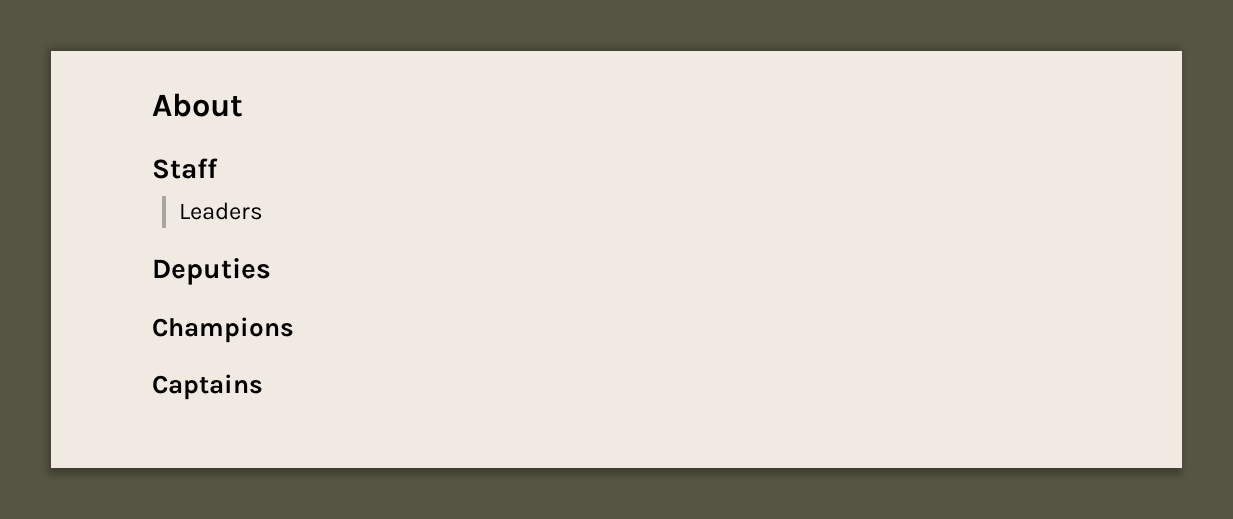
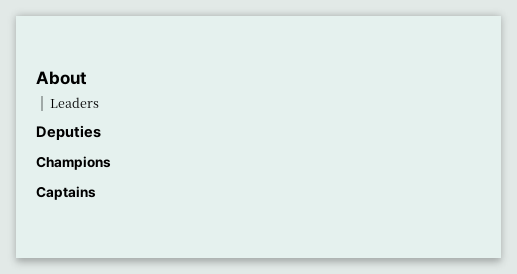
- Staff

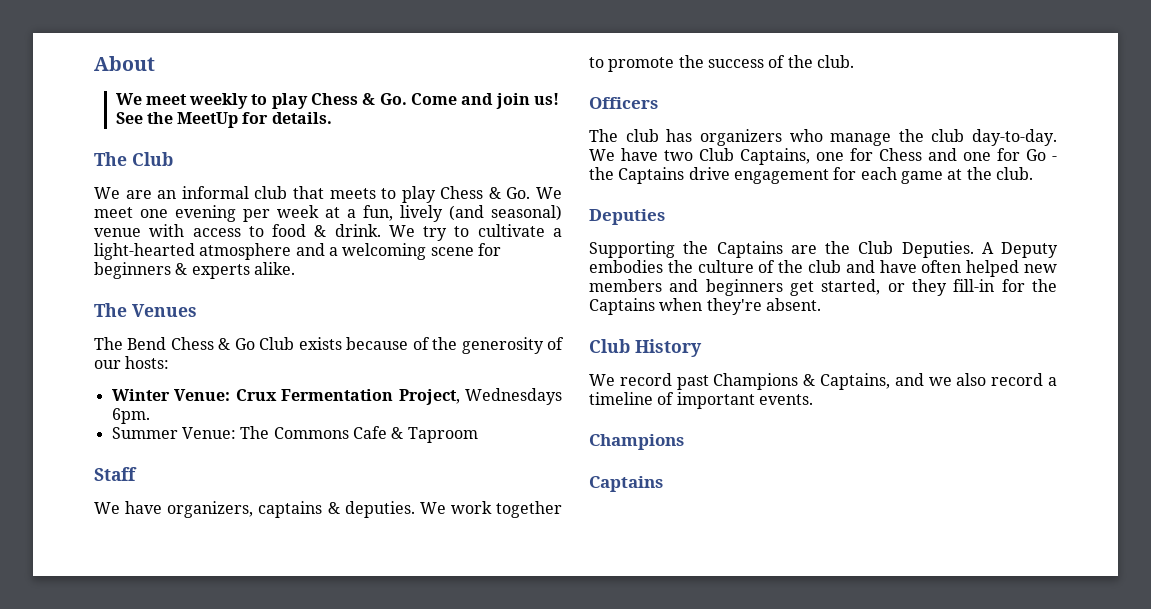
- Leaders
+ We meet weekly to play Chess & Go. Come and join us! See the MeetUp for details.
+ The Club
+ We are an informal club that meets to play Chess & Go. We meet one evening per week at a fun, lively (and seasonal) venue with access to food & drink. We try to cultivate a light-hearted atmosphere and a welcoming scene for beginners & experts alike.
+ The Venues
+ The Bend Chess & Go Club exists because of the generosity of our hosts:
+ Winter Venue: Crux Fermentation Project, Wednesdays 6pm.
+ Summer Venue: The Commons Cafe & Taproom
+ Staff
+ We have organizers, captains & deputies. We work together to promote the success of the club.
+ Officers
+ The club has organizers who manage the club day-to-day. We have two Club Captains, one for Chess and one for Go - the Captains drive engagement for each game at the club.
  Deputies
+ Supporting the Captains are the Club Deputies. A Deputy embodies the culture of the club and have often helped new members and beginners get started, or they fill-in for the Captains when they're absent.
+ Club History
+ We record past Champions & Captains, and we also record a timeline of important events.

